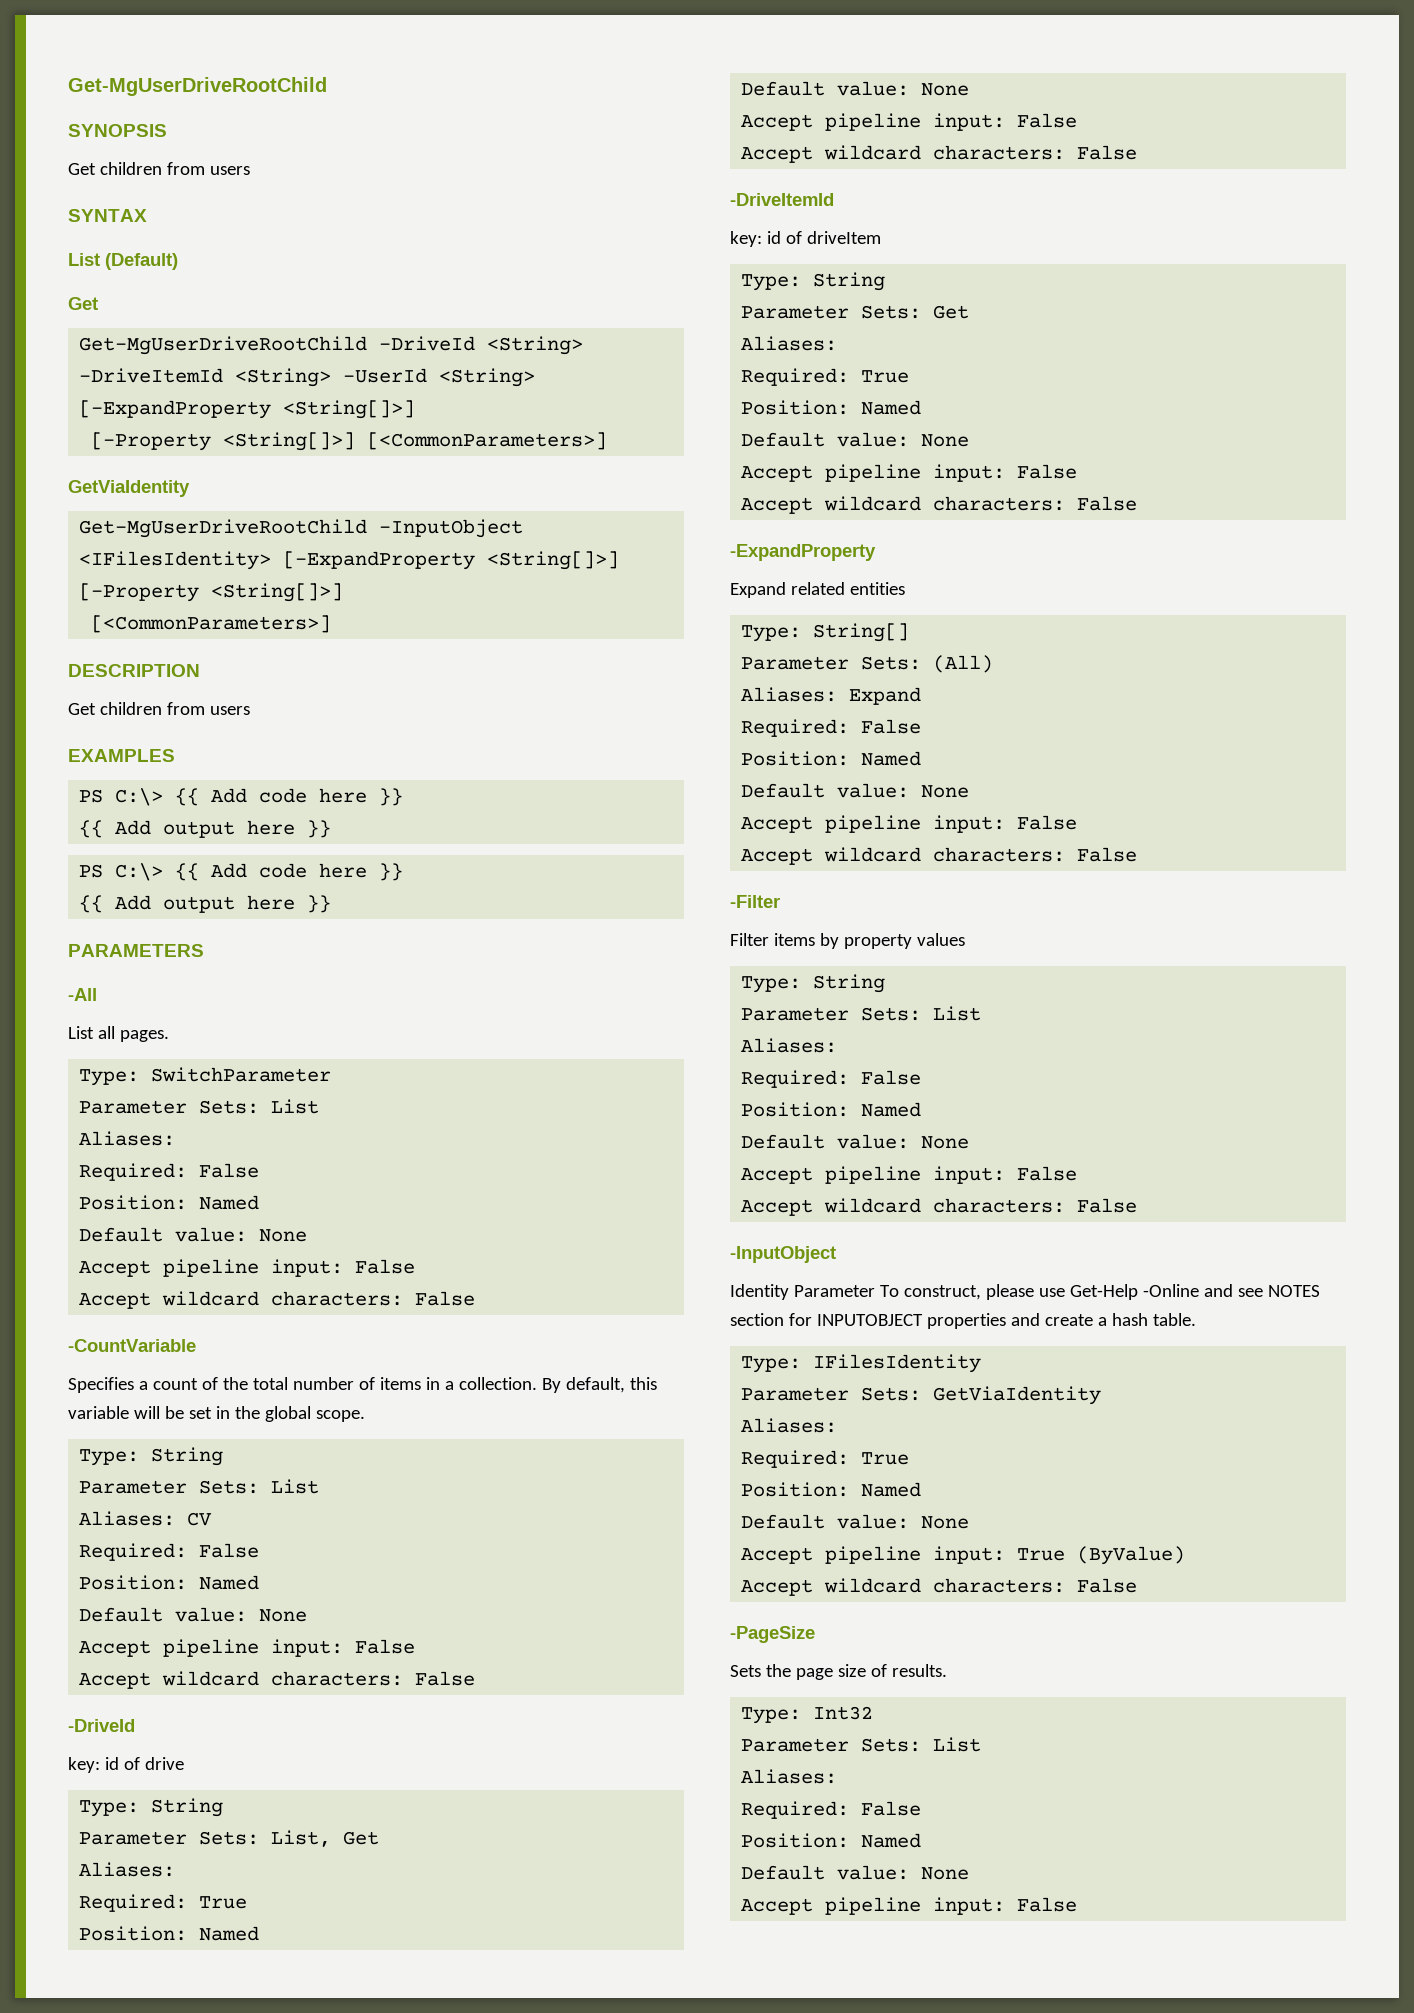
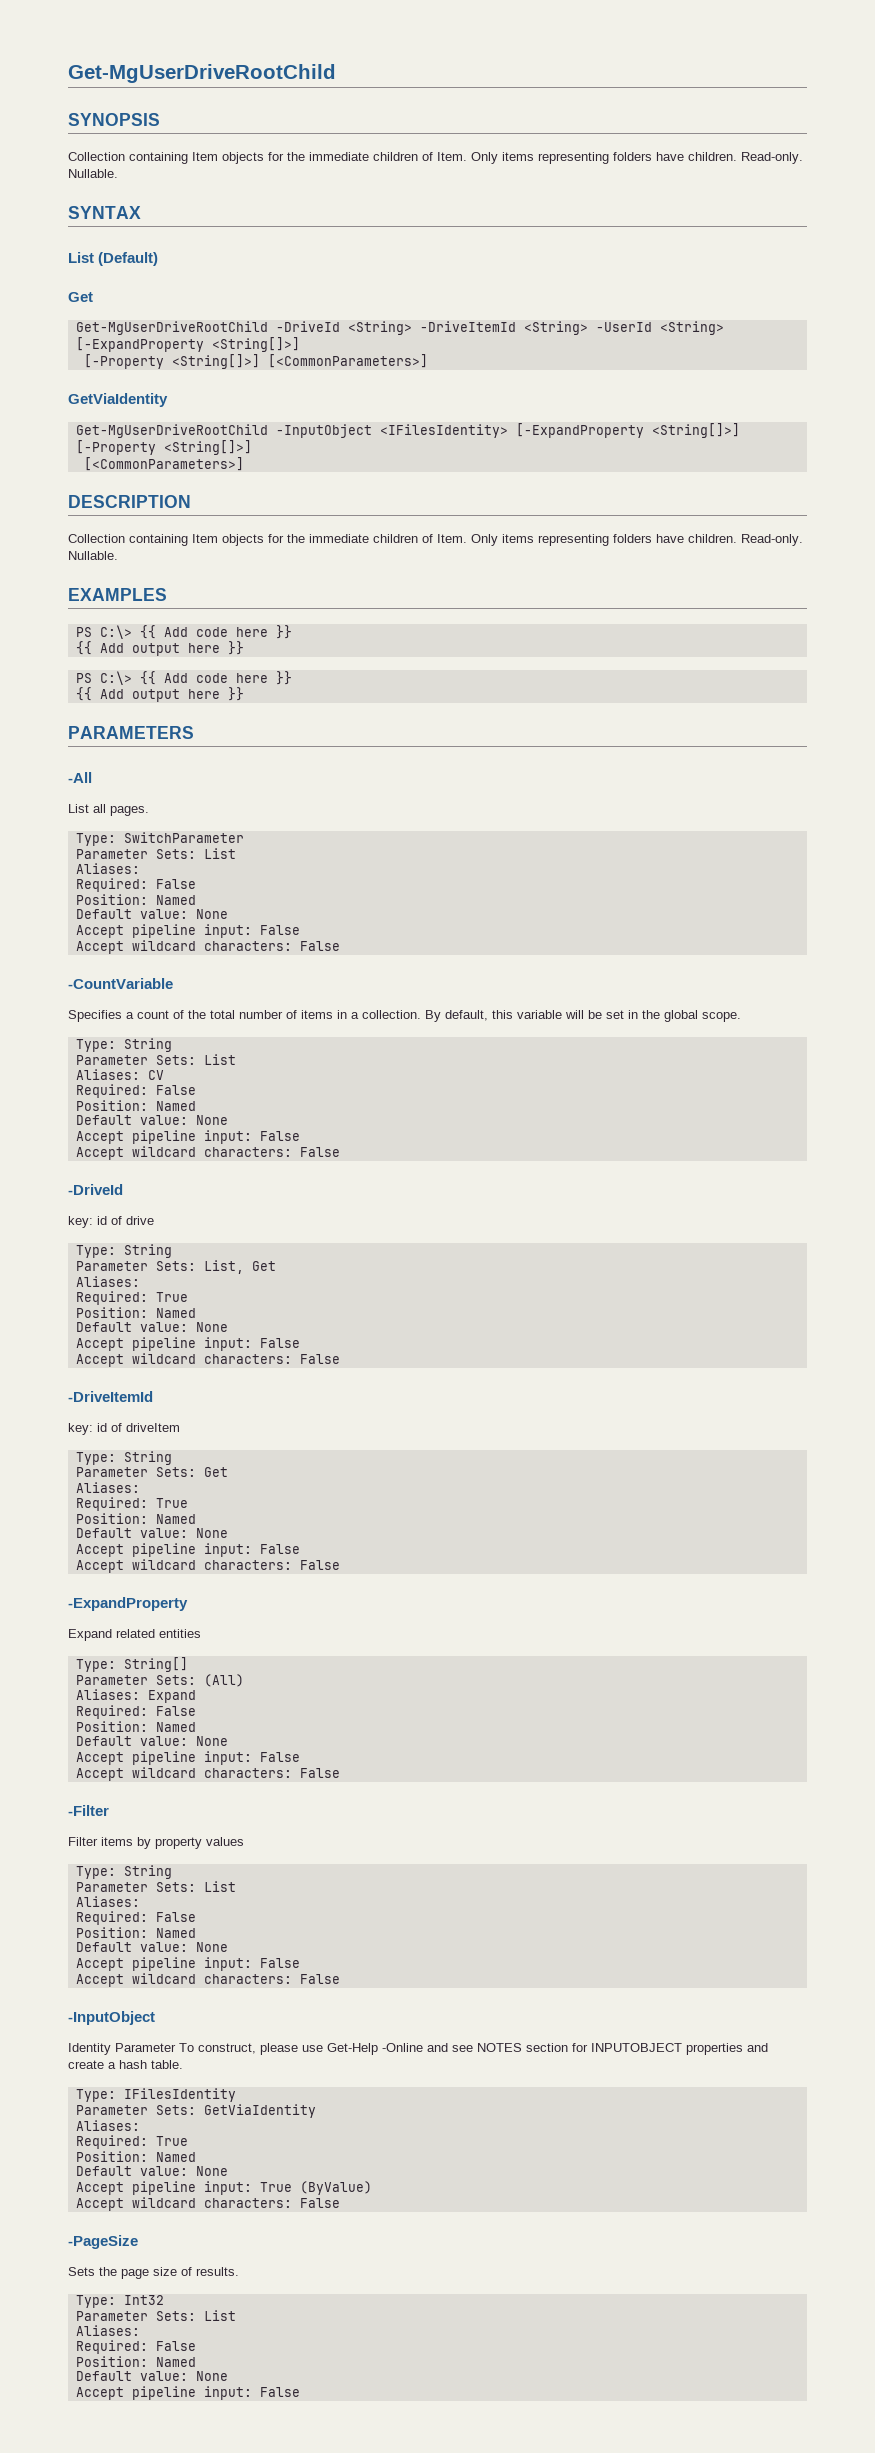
  SYNOPSIS
- Get children from users
+ Collection containing Item objects for the immediate children of Item. Only items representing folders have children. Read-only. Nullable.
  DESCRIPTION
- Get children from users
+ Collection containing Item objects for the immediate children of Item. Only items representing folders have children. Read-only. Nullable.

